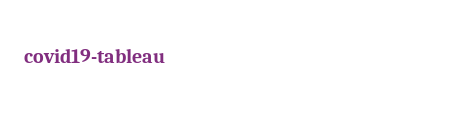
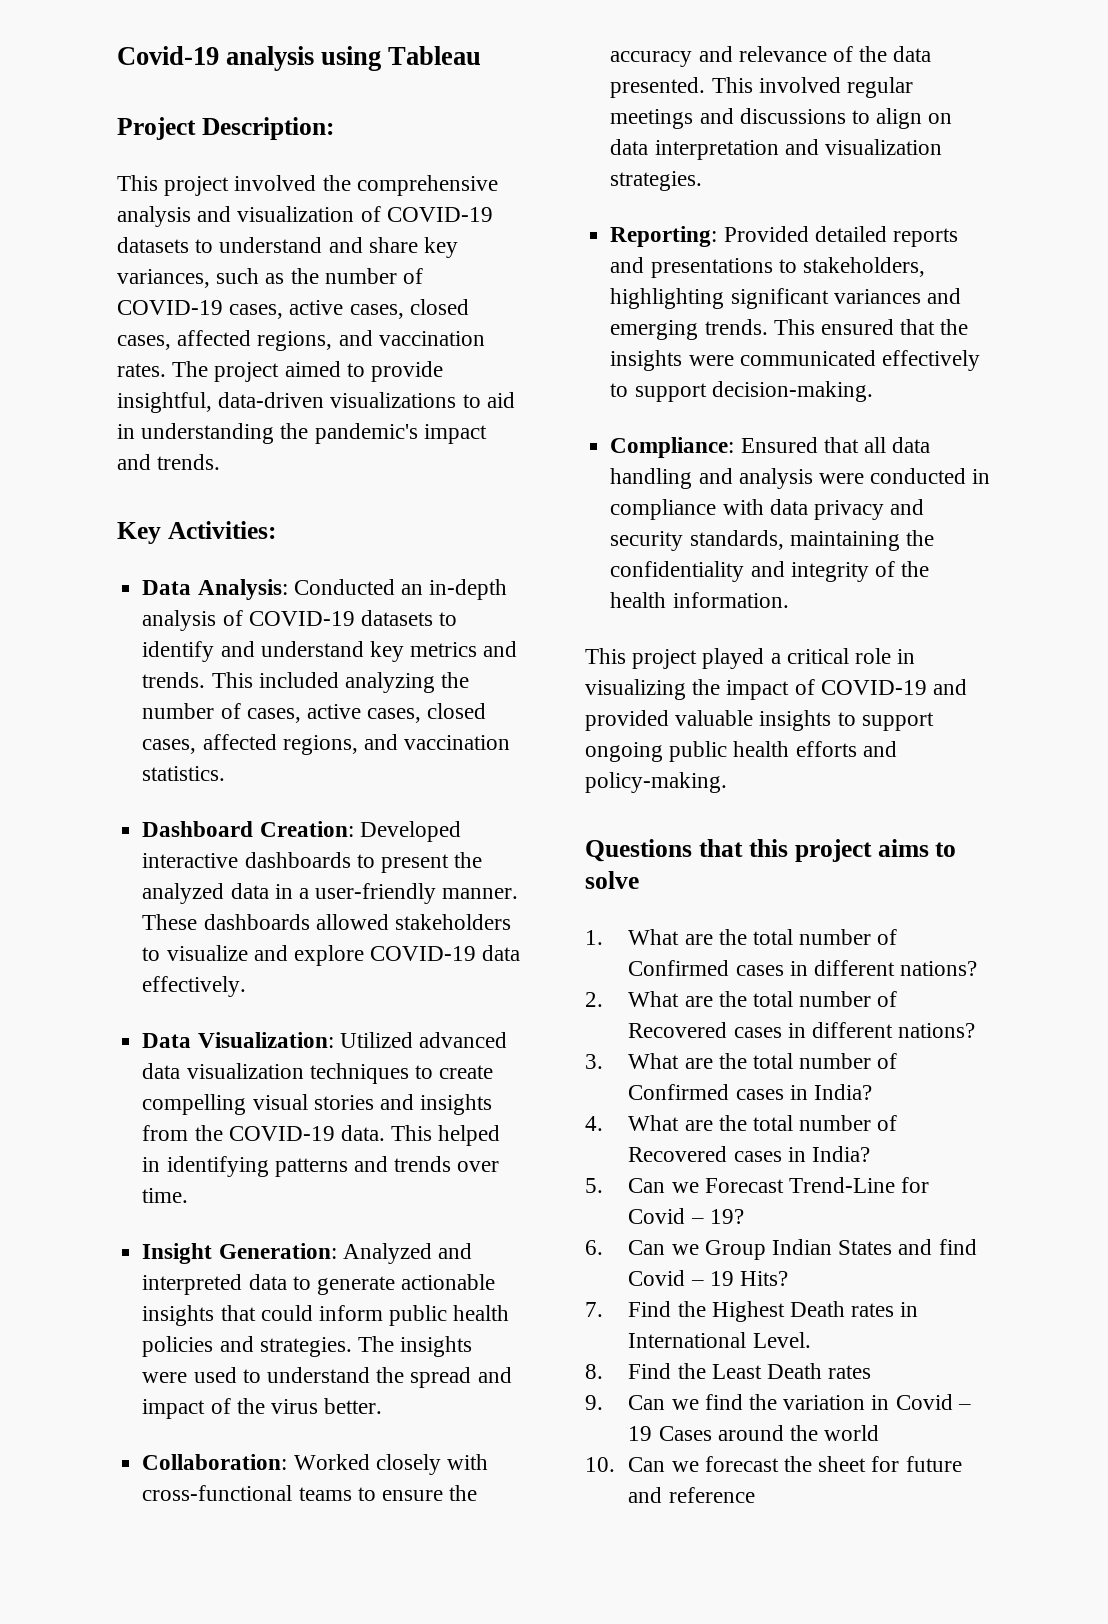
- covid19-tableau
+ Covid-19 analysis using Tableau
+ Project Description:
+ This project involved the comprehensive analysis and visualization of COVID-19 datasets to understand and share key variances, such as the number of COVID-19 cases, active cases, closed cases, affected regions, and vaccination rates. The project aimed to provide insightful, data-driven visualizations to aid in understanding the pandemic's impact and trends.
+ Key Activities:
+ Data Analysis: Conducted an in-depth analysis of COVID-19 datasets to identify and understand key metrics and trends. This included analyzing the number of cases, active cases, closed cases, affected regions, and vaccination statistics.
+ Dashboard Creation: Developed interactive dashboards to present the analyzed data in a user-friendly manner. These dashboards allowed stakeholders to visualize and explore COVID-19 data effectively.
+ Data Visualization: Utilized advanced data visualization techniques to create compelling visual stories and insights from the COVID-19 data. This helped in identifying patterns and trends over time.
+ Insight Generation: Analyzed and interpreted data to generate actionable insights that could inform public health policies and strategies. The insights were used to understand the spread and impact of the virus better.
+ Collaboration: Worked closely with cross-functional teams to ensure the accuracy and relevance of the data presented. This involved regular meetings and discussions to align on data interpretation and visualization strategies.
+ Reporting: Provided detailed reports and presentations to stakeholders, highlighting significant variances and emerging trends. This ensured that the insights were communicated effectively to support decision-making.
+ Compliance: Ensured that all data handling and analysis were conducted in compliance with data privacy and security standards, maintaining the confidentiality and integrity of the health information.
+ This project played a critical role in visualizing the impact of COVID-19 and provided valuable insights to support ongoing public health efforts and policy-making.
+ Questions that this project aims to solve
+ 1. What are the total number of Confirmed cases in different nations?
+ 2. What are the total number of Recovered cases in different nations?
+ 3. What are the total number of Confirmed cases in India?
+ 4. What are the total number of Recovered cases in India?
+ 5. Can we Forecast Trend-Line for Covid – 19?
+ 6. Can we Group Indian States and find Covid – 19 Hits?
+ 7. Find the Highest Death rates in International Level.
+ 8. Find the Least Death rates
+ 9. Can we find the variation in Covid – 19 Cases around the world
+ 10. Can we forecast the sheet for future and reference

